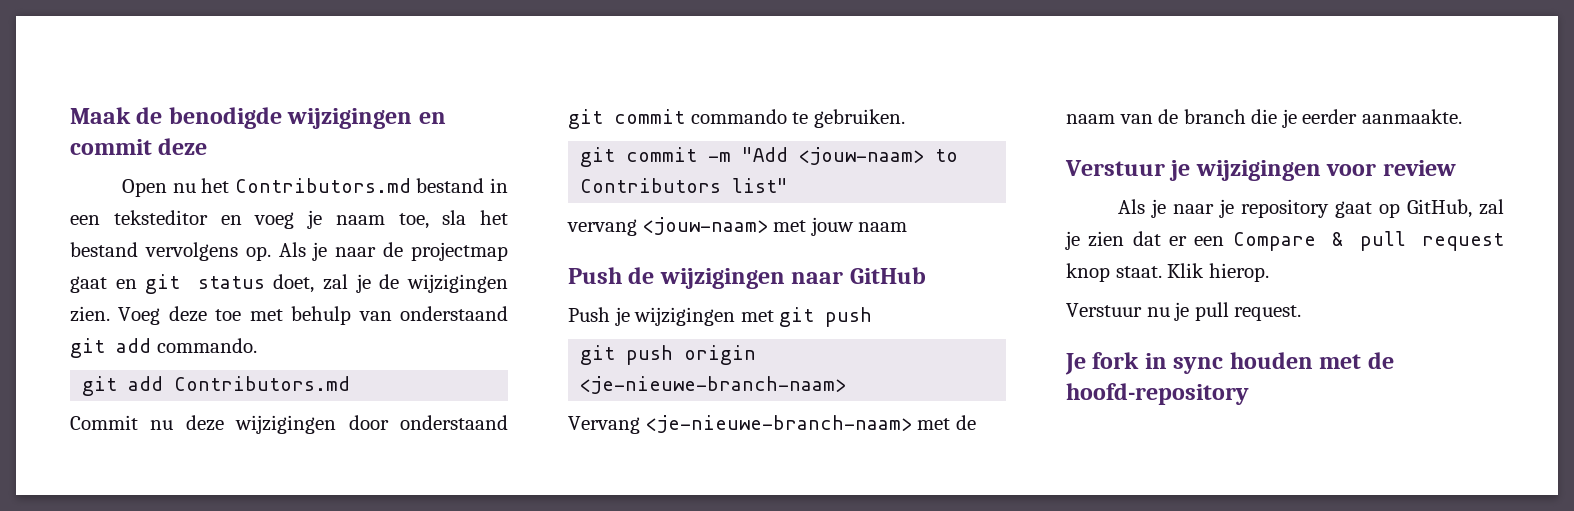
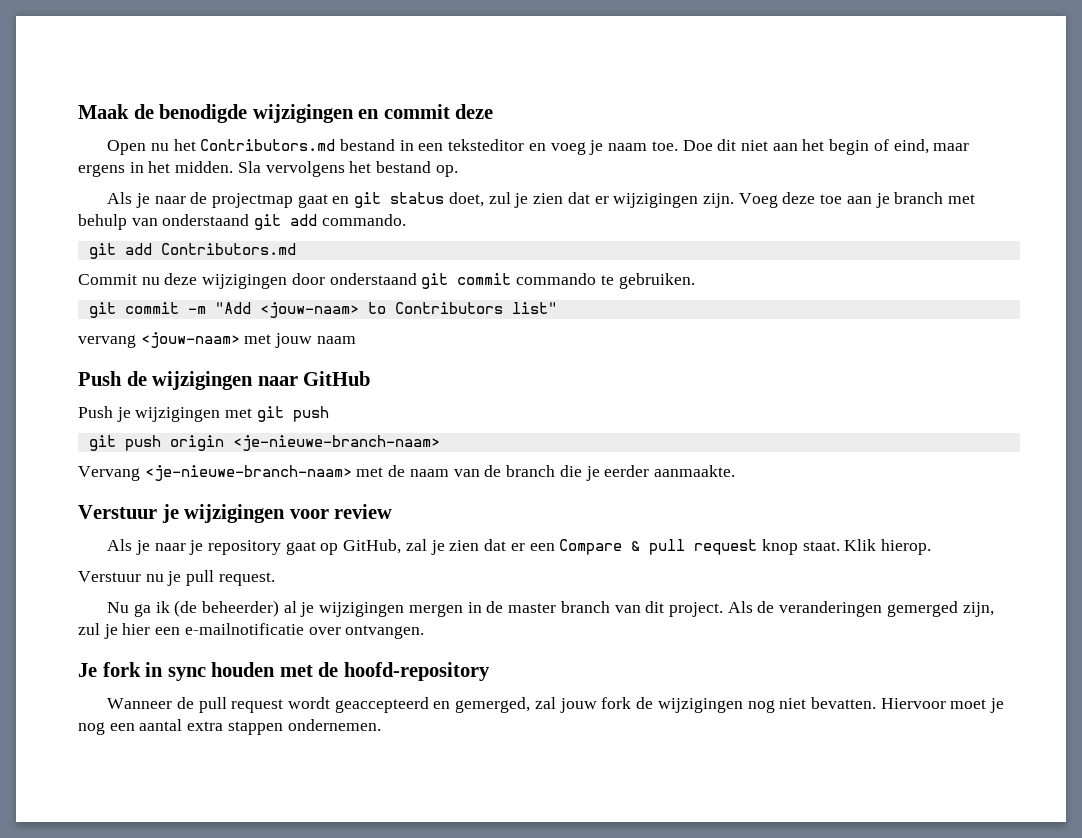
- Open nu het Contributors.md bestand in een teksteditor en voeg je naam toe, sla het bestand vervolgens op. Als je naar de projectmap gaat en git status doet, zal je de wijzigingen zien. Voeg deze toe met behulp van onderstaand git add commando.
+ Open nu het Contributors.md bestand in een teksteditor en voeg je naam toe. Doe dit niet aan het begin of eind, maar ergens in het midden. Sla vervolgens het bestand op.
+ Als je naar de projectmap gaat en git status doet, zul je zien dat er wijzigingen zijn. Voeg deze toe aan je branch met behulp van onderstaand git add commando.
+ Nu ga ik (de beheerder) al je wijzigingen mergen in de master branch van dit project. Als de veranderingen gemerged zijn, zul je hier een e-mailnotificatie over ontvangen.
+ Wanneer de pull request wordt geaccepteerd en gemerged, zal jouw fork de wijzigingen nog niet bevatten. Hiervoor moet je nog een aantal extra stappen ondernemen.

